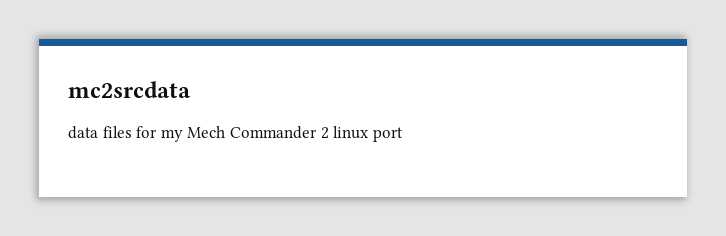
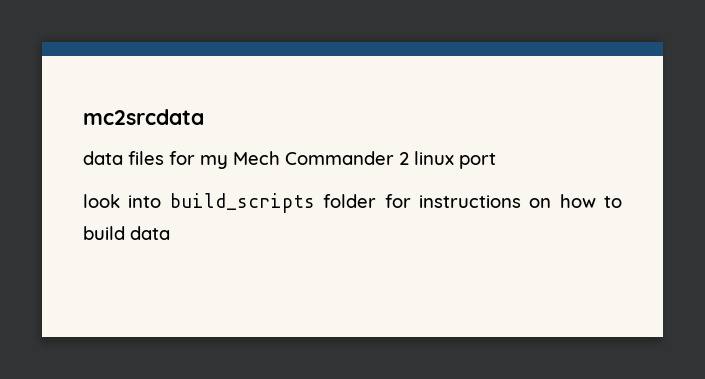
+ look into build_scripts folder for instructions on how to build data

